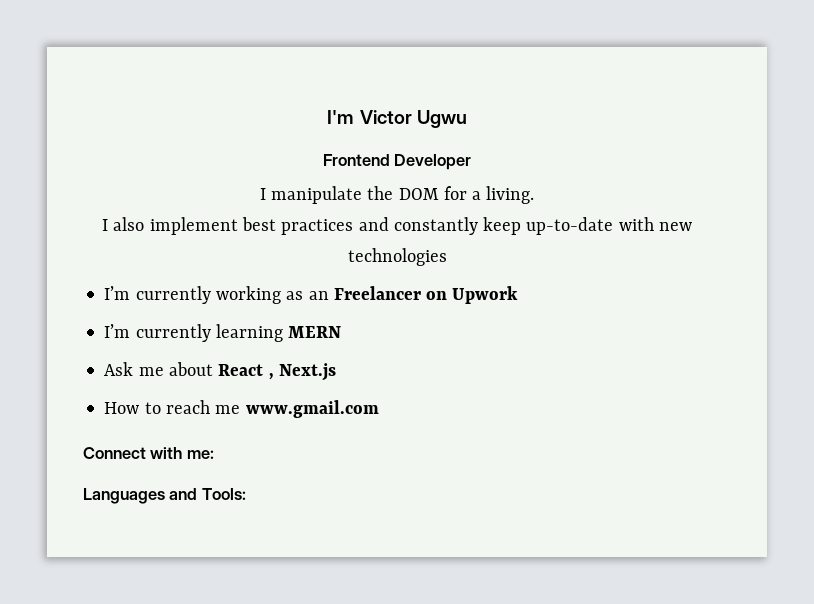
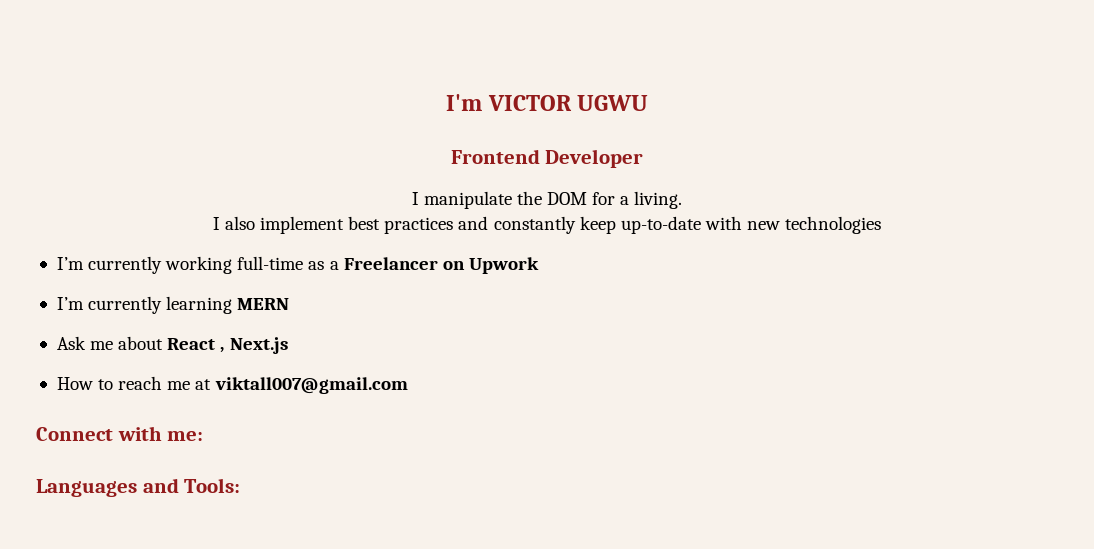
- I'm Victor Ugwu
+ I'm VICTOR UGWU
- I’m currently working as an Freelancer on Upwork
+ I’m currently working full-time as a Freelancer on Upwork
- How to reach me www.gmail.com
+ How to reach me at viktall007@gmail.com

